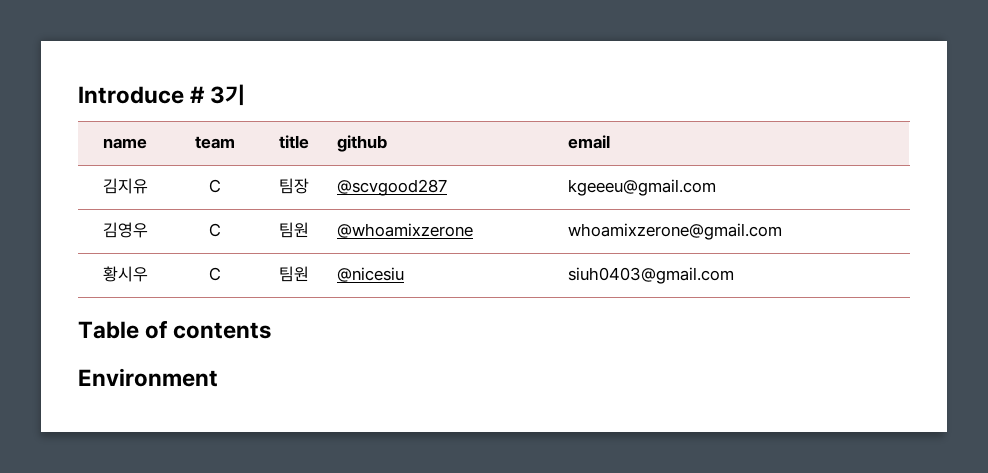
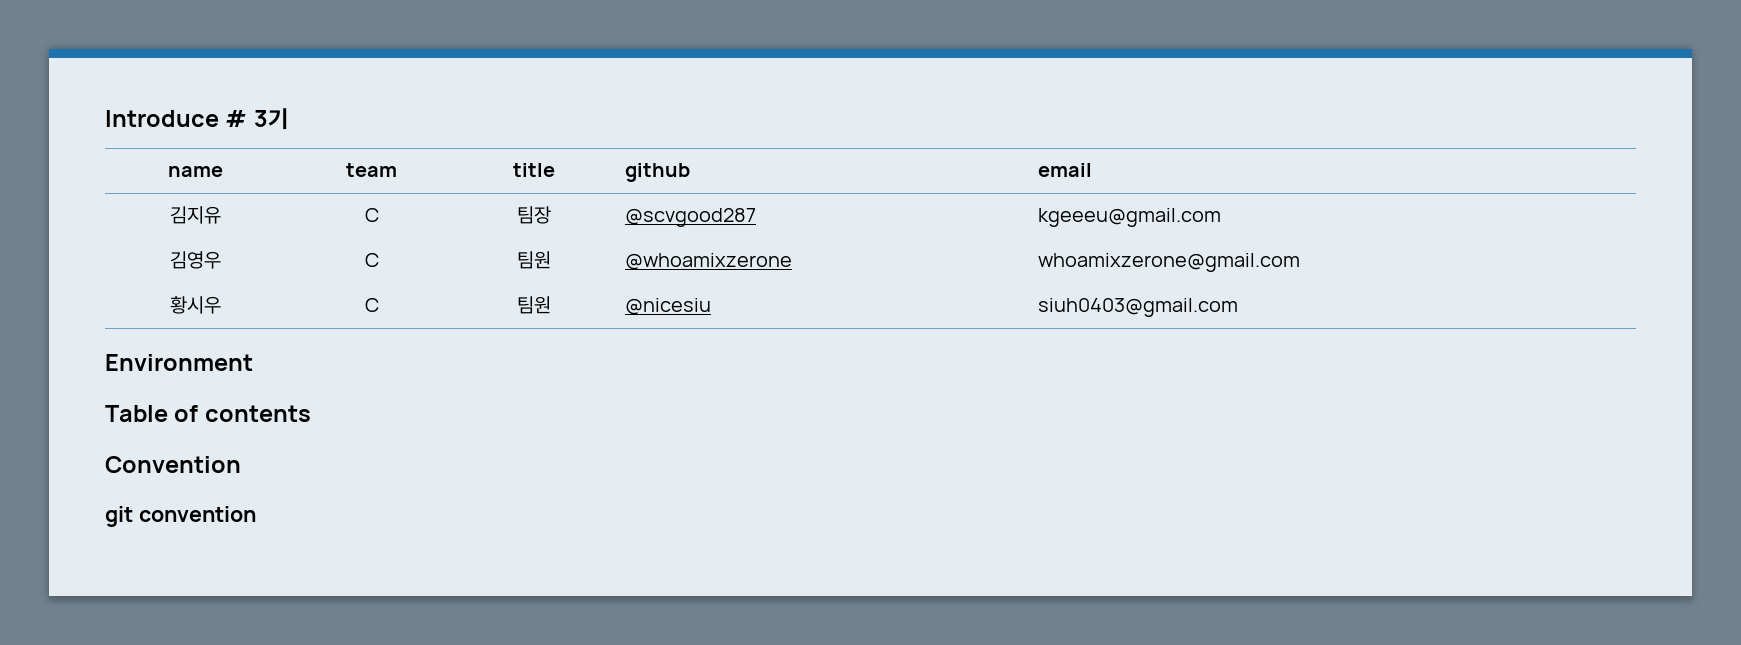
+ Environment
- Environment
+ Convention
+ git convention

